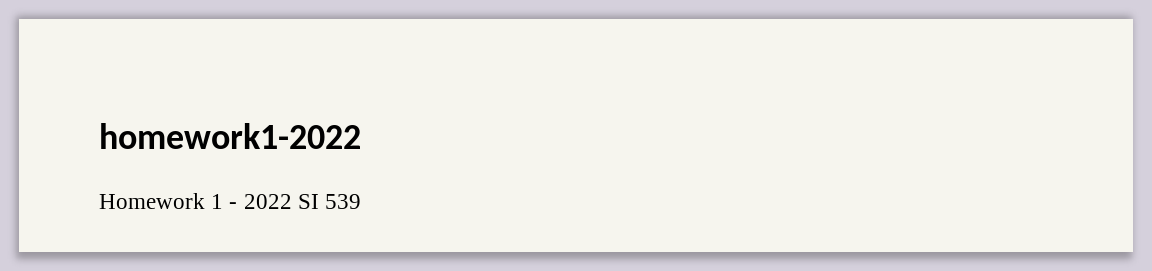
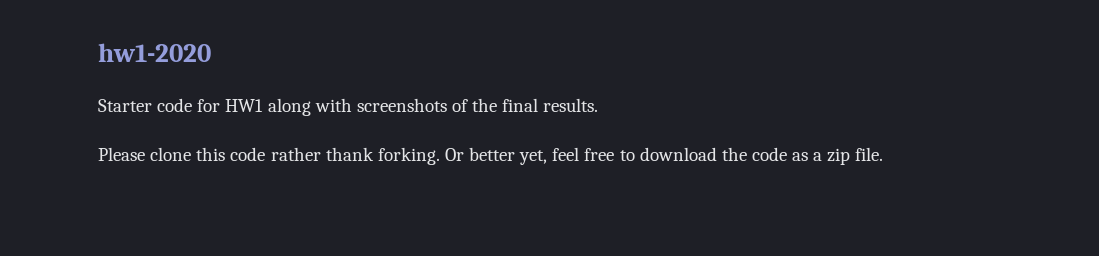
- homework1-2022
- Homework 1 - 2022 SI 539
+ hw1-2020
+ Starter code for HW1 along with screenshots of the final results.
+ Please clone this code rather thank forking. Or better yet, feel free to download the code as a zip file.

